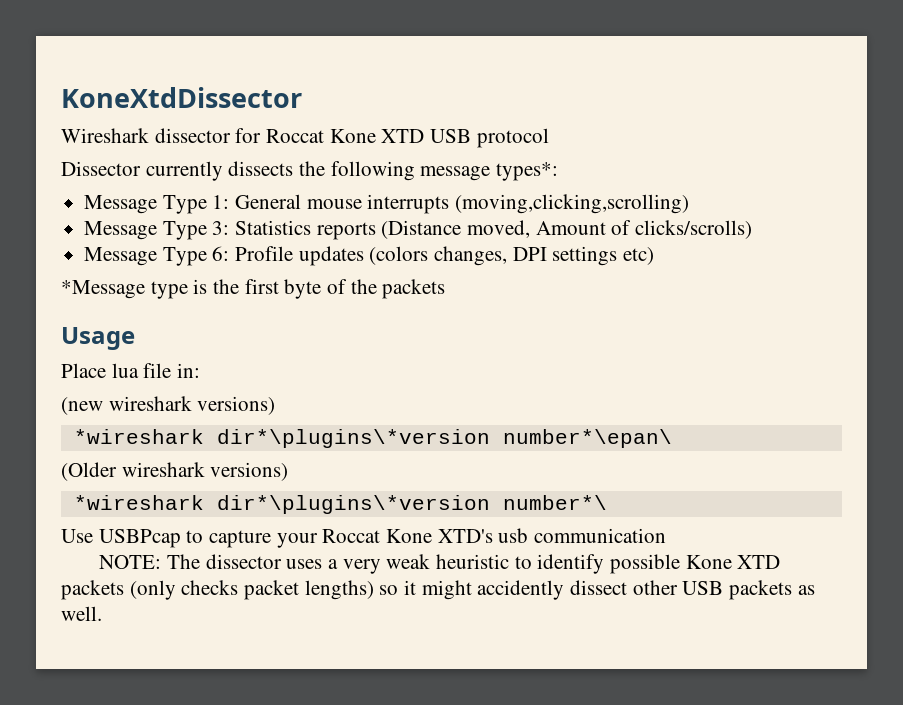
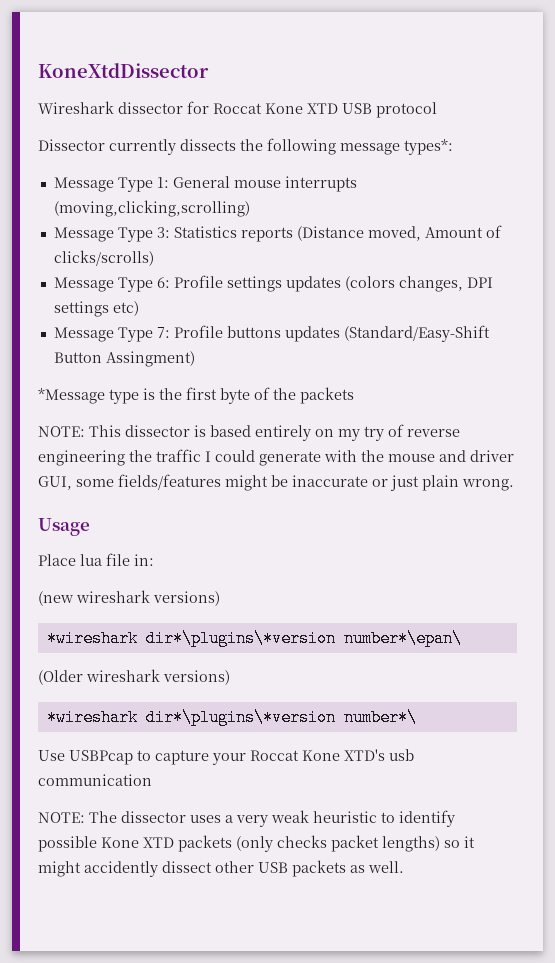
- Message Type 6: Profile updates (colors changes, DPI settings etc)
+ Message Type 6: Profile settings updates (colors changes, DPI settings etc)
+ Message Type 7: Profile buttons updates (Standard/Easy-Shift Button Assingment)
+ NOTE: This dissector is based entirely on my try of reverse engineering the traffic I could generate with the mouse and driver GUI, some fields/features might be inaccurate or just plain wrong.

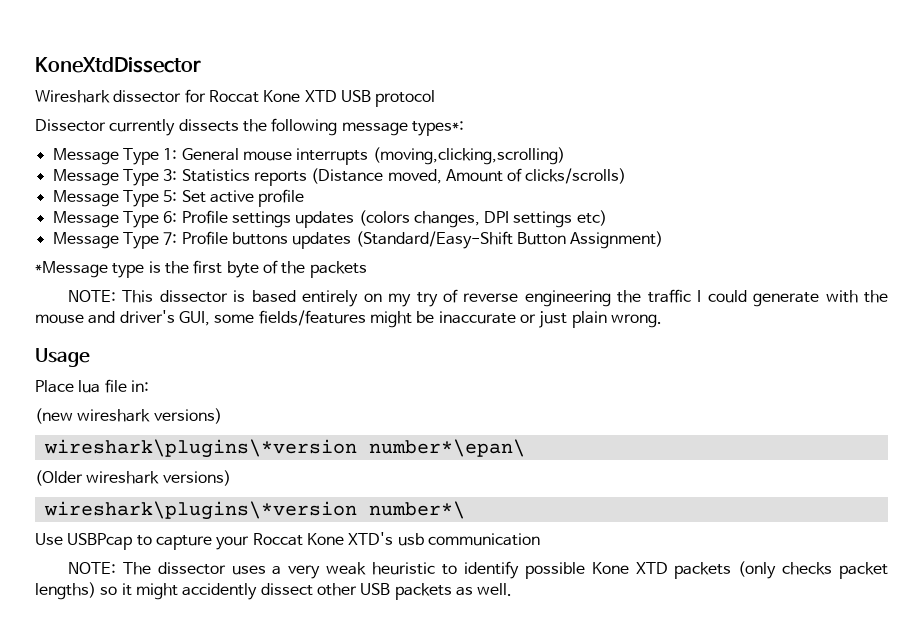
+ Message Type 5: Set active profile
- Message Type 7: Profile buttons updates (Standard/Easy-Shift Button Assingment)
+ Message Type 7: Profile buttons updates (Standard/Easy-Shift Button Assignment)
- NOTE: This dissector is based entirely on my try of reverse engineering the traffic I could generate with the mouse and driver GUI, some fields/features might be inaccurate or just plain wrong.
+ NOTE: This dissector is based entirely on my try of reverse engineering the traffic I could generate with the mouse and driver's GUI, some fields/features might be inaccurate or just plain wrong.
- *wireshark dir*\plugins\*version number*\epan\
+ wireshark\plugins\*version number*\epan\
- *wireshark dir*\plugins\*version number*\
+ wireshark\plugins\*version number*\

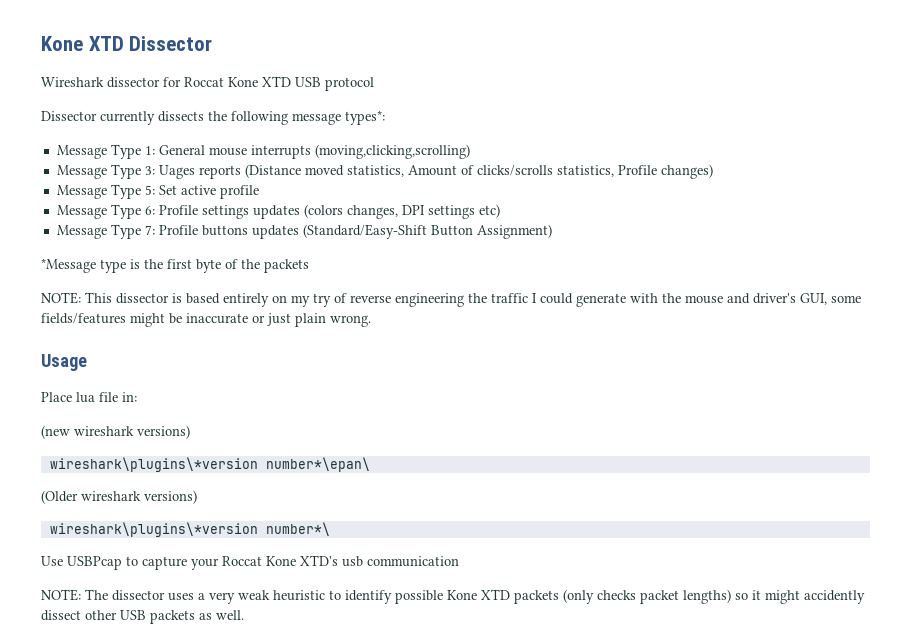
- KoneXtdDissector
+ Kone XTD Dissector
- Message Type 3: Statistics reports (Distance moved, Amount of clicks/scrolls)
+ Message Type 3: Uages reports (Distance moved statistics, Amount of clicks/scrolls statistics, Profile changes)

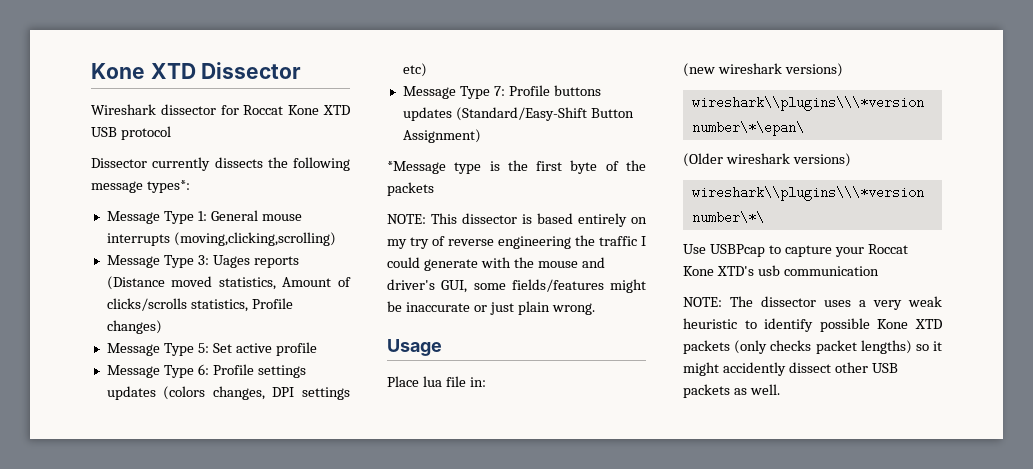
- wireshark\plugins\*version number*\epan\
+ wireshark\\plugins\\\*version number\*\epan\
- wireshark\plugins\*version number*\
+ wireshark\\plugins\\\*version number\*\

